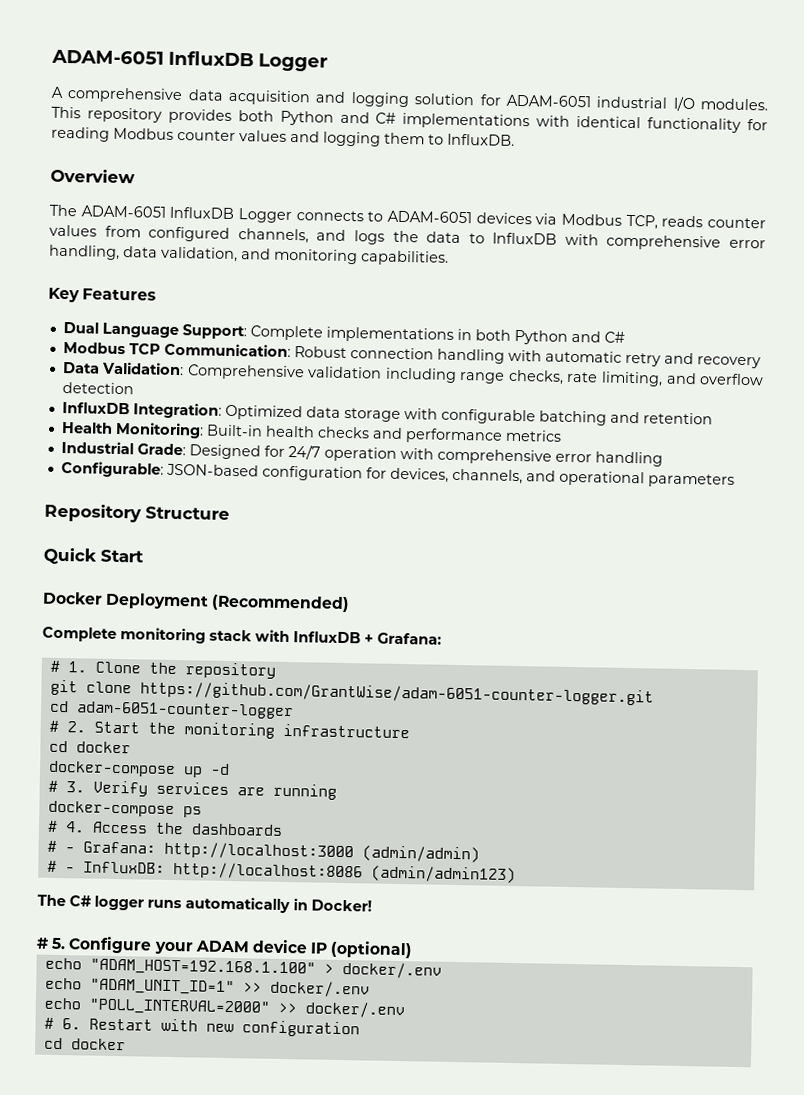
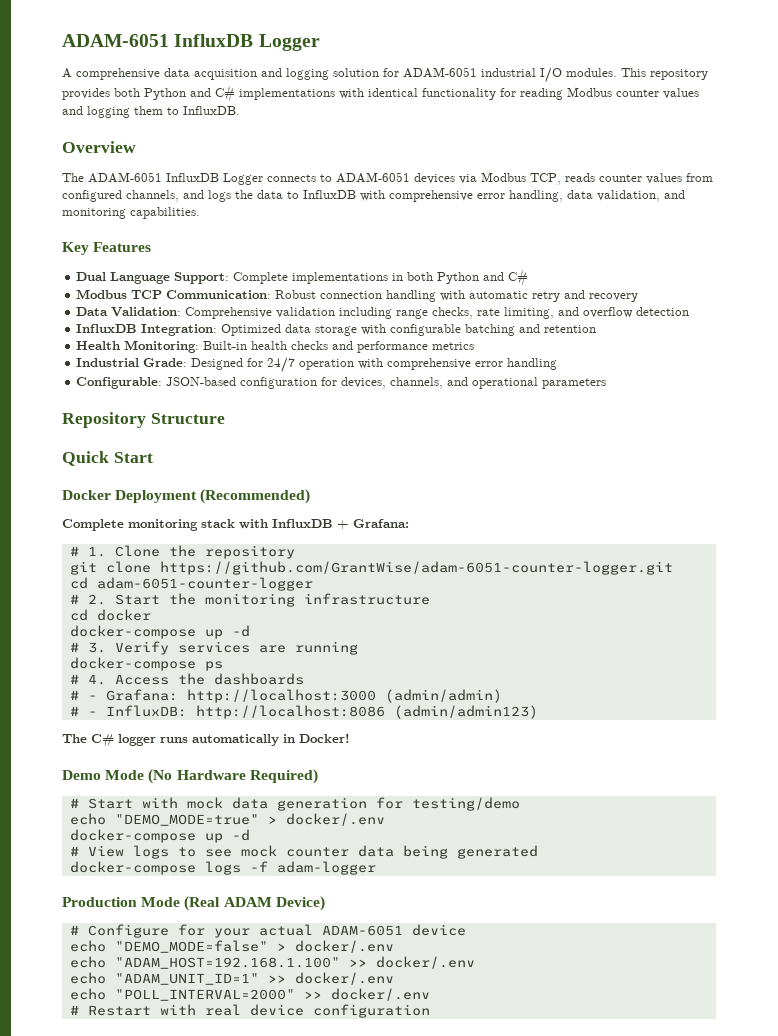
- # 5. Configure your ADAM device IP (optional)
+ Demo Mode (No Hardware Required)
+ # Start with mock data generation for testing/demo
+ echo "DEMO_MODE=true" > docker/.env
+ docker-compose up -d
+ # View logs to see mock counter data being generated
+ docker-compose logs -f adam-logger
+ Production Mode (Real ADAM Device)
+ # Configure for your actual ADAM-6051 device
+ echo "DEMO_MODE=false" > docker/.env
- echo "ADAM_HOST=192.168.1.100" > docker/.env
+ echo "ADAM_HOST=192.168.1.100" >> docker/.env
- # 6. Restart with new configuration
- cd docker
+ # Restart with real device configuration

